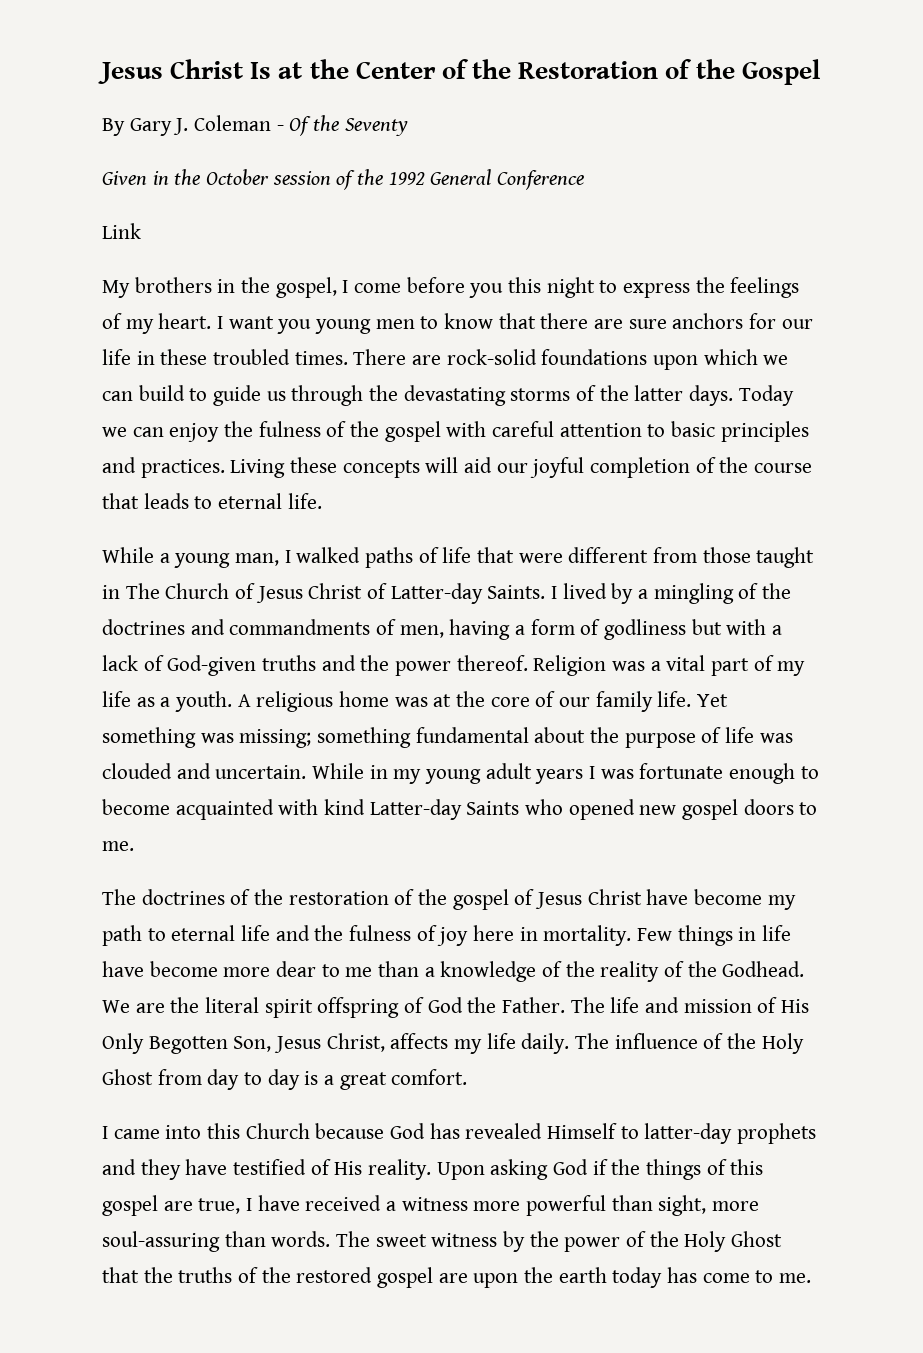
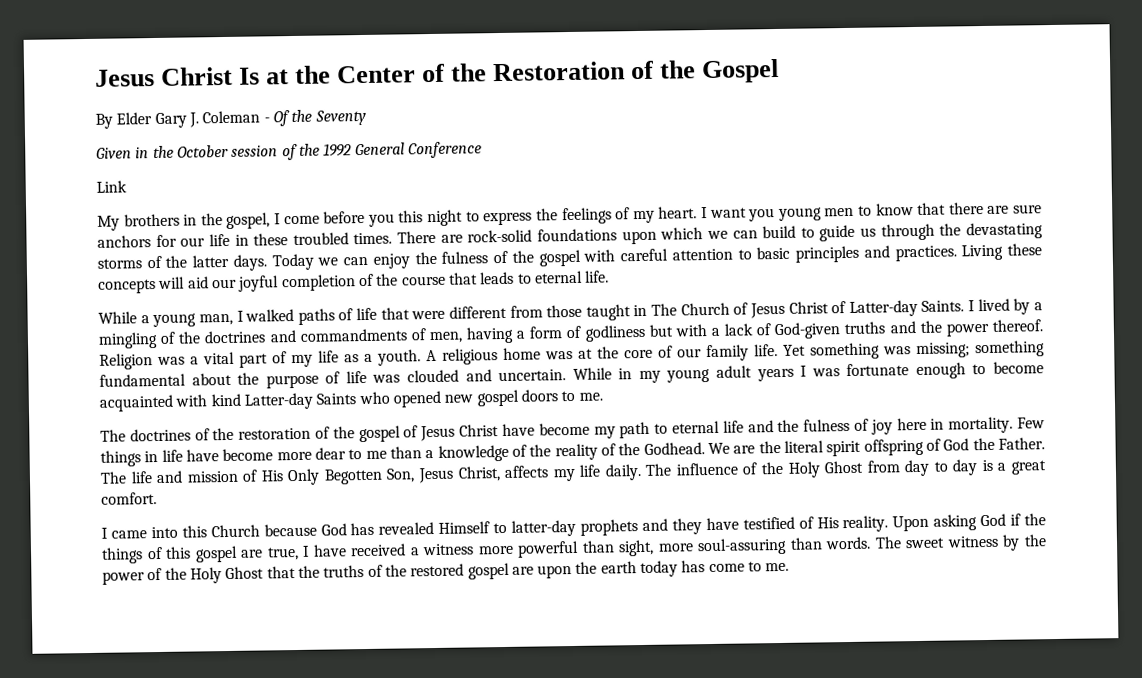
- By Gary J. Coleman - Of the Seventy
+ By Elder Gary J. Coleman - Of the Seventy

